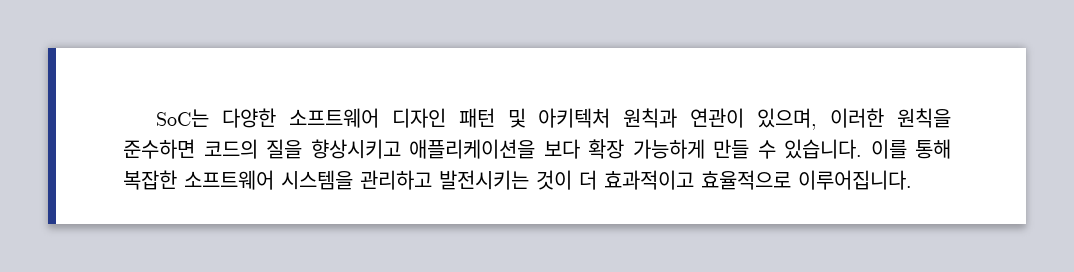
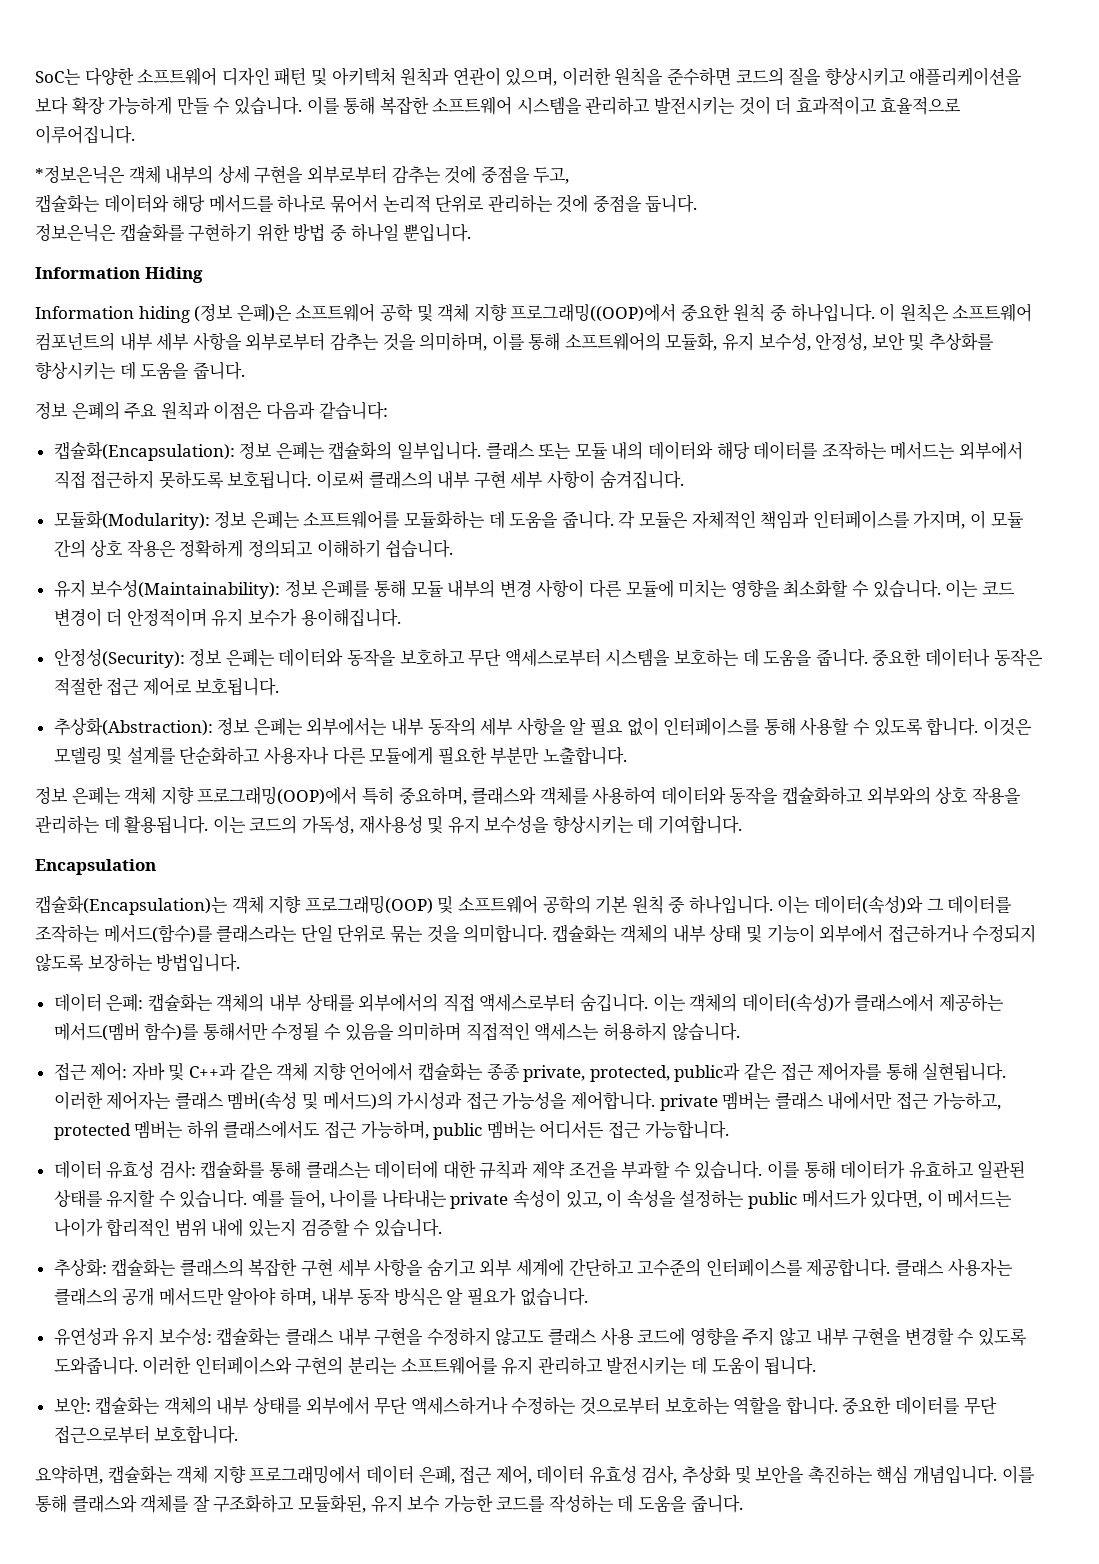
+ *정보은닉은 객체 내부의 상세 구현을 외부로부터 감추는 것에 중점을 두고,
+ 캡슐화는 데이터와 해당 메서드를 하나로 묶어서 논리적 단위로 관리하는 것에 중점을 둡니다.
+ 정보은닉은 캡슐화를 구현하기 위한 방법 중 하나일 뿐입니다.
+ Information Hiding
+ Information hiding (정보 은폐)은 소프트웨어 공학 및 객체 지향 프로그래밍((OOP)에서 중요한 원칙 중 하나입니다. 이 원칙은 소프트웨어 컴포넌트의 내부 세부 사항을 외부로부터 감추는 것을 의미하며, 이를 통해 소프트웨어의 모듈화, 유지 보수성, 안정성, 보안 및 추상화를 향상시키는 데 도움을 줍니다.
+ 정보 은폐의 주요 원칙과 이점은 다음과 같습니다:
+ 캡슐화(Encapsulation): 정보 은폐는 캡슐화의 일부입니다. 클래스 또는 모듈 내의 데이터와 해당 데이터를 조작하는 메서드는 외부에서 직접 접근하지 못하도록 보호됩니다. 이로써 클래스의 내부 구현 세부 사항이 숨겨집니다.
+ 모듈화(Modularity): 정보 은폐는 소프트웨어를 모듈화하는 데 도움을 줍니다. 각 모듈은 자체적인 책임과 인터페이스를 가지며, 이 모듈 간의 상호 작용은 정확하게 정의되고 이해하기 쉽습니다.
+ 유지 보수성(Maintainability): 정보 은폐를 통해 모듈 내부의 변경 사항이 다른 모듈에 미치는 영향을 최소화할 수 있습니다. 이는 코드 변경이 더 안정적이며 유지 보수가 용이해집니다.
+ 안정성(Security): 정보 은폐는 데이터와 동작을 보호하고 무단 액세스로부터 시스템을 보호하는 데 도움을 줍니다. 중요한 데이터나 동작은 적절한 접근 제어로 보호됩니다.
+ 추상화(Abstraction): 정보 은폐는 외부에서는 내부 동작의 세부 사항을 알 필요 없이 인터페이스를 통해 사용할 수 있도록 합니다. 이것은 모델링 및 설계를 단순화하고 사용자나 다른 모듈에게 필요한 부분만 노출합니다.
+ 정보 은폐는 객체 지향 프로그래밍(OOP)에서 특히 중요하며, 클래스와 객체를 사용하여 데이터와 동작을 캡슐화하고 외부와의 상호 작용을 관리하는 데 활용됩니다. 이는 코드의 가독성, 재사용성 및 유지 보수성을 향상시키는 데 기여합니다.
+ Encapsulation
+ 캡슐화(Encapsulation)는 객체 지향 프로그래밍(OOP) 및 소프트웨어 공학의 기본 원칙 중 하나입니다. 이는 데이터(속성)와 그 데이터를 조작하는 메서드(함수)를 클래스라는 단일 단위로 묶는 것을 의미합니다. 캡슐화는 객체의 내부 상태 및 기능이 외부에서 접근하거나 수정되지 않도록 보장하는 방법입니다.
+ 데이터 은폐: 캡슐화는 객체의 내부 상태를 외부에서의 직접 액세스로부터 숨깁니다. 이는 객체의 데이터(속성)가 클래스에서 제공하는 메서드(멤버 함수)를 통해서만 수정될 수 있음을 의미하며 직접적인 액세스는 허용하지 않습니다.
+ 접근 제어: 자바 및 C++과 같은 객체 지향 언어에서 캡슐화는 종종 private, protected, public과 같은 접근 제어자를 통해 실현됩니다. 이러한 제어자는 클래스 멤버(속성 및 메서드)의 가시성과 접근 가능성을 제어합니다. private 멤버는 클래스 내에서만 접근 가능하고, protected 멤버는 하위 클래스에서도 접근 가능하며, public 멤버는 어디서든 접근 가능합니다.
+ 데이터 유효성 검사: 캡슐화를 통해 클래스는 데이터에 대한 규칙과 제약 조건을 부과할 수 있습니다. 이를 통해 데이터가 유효하고 일관된 상태를 유지할 수 있습니다. 예를 들어, 나이를 나타내는 private 속성이 있고, 이 속성을 설정하는 public 메서드가 있다면, 이 메서드는 나이가 합리적인 범위 내에 있는지 검증할 수 있습니다.
+ 추상화: 캡슐화는 클래스의 복잡한 구현 세부 사항을 숨기고 외부 세계에 간단하고 고수준의 인터페이스를 제공합니다. 클래스 사용자는 클래스의 공개 메서드만 알아야 하며, 내부 동작 방식은 알 필요가 없습니다.
+ 유연성과 유지 보수성: 캡슐화는 클래스 내부 구현을 수정하지 않고도 클래스 사용 코드에 영향을 주지 않고 내부 구현을 변경할 수 있도록 도와줍니다. 이러한 인터페이스와 구현의 분리는 소프트웨어를 유지 관리하고 발전시키는 데 도움이 됩니다.
+ 보안: 캡슐화는 객체의 내부 상태를 외부에서 무단 액세스하거나 수정하는 것으로부터 보호하는 역할을 합니다. 중요한 데이터를 무단 접근으로부터 보호합니다.
+ 요약하면, 캡슐화는 객체 지향 프로그래밍에서 데이터 은폐, 접근 제어, 데이터 유효성 검사, 추상화 및 보안을 촉진하는 핵심 개념입니다. 이를 통해 클래스와 객체를 잘 구조화하고 모듈화된, 유지 보수 가능한 코드를 작성하는 데 도움을 줍니다.

